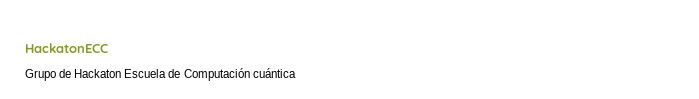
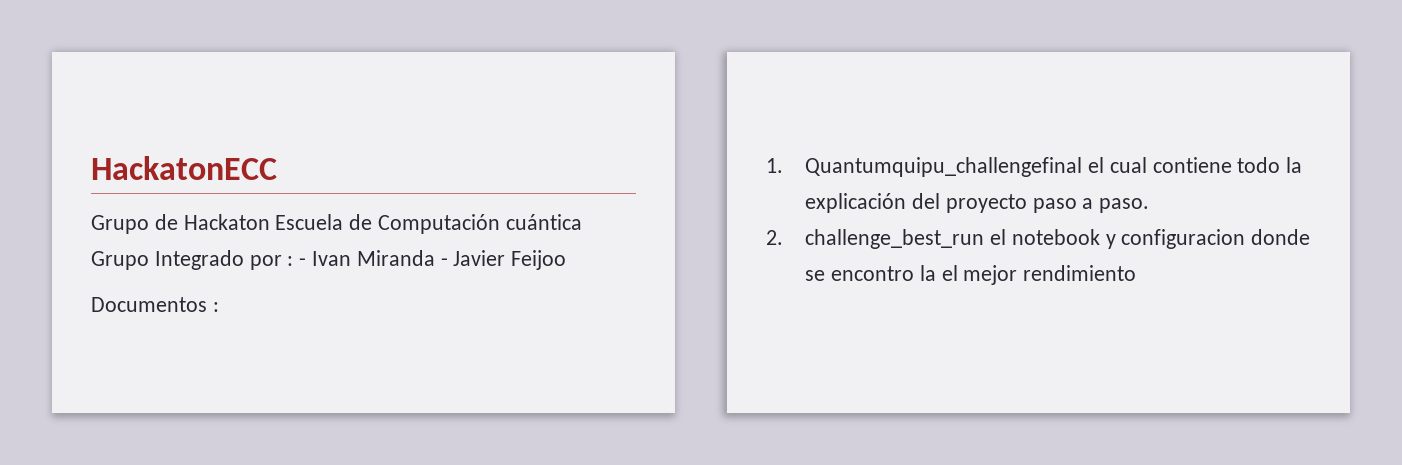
- Grupo de Hackaton Escuela de Computación cuántica
+ Grupo de Hackaton Escuela de Computación cuántica Grupo Integrado por : - Ivan Miranda - Javier Feijoo
+ Documentos :
+ 1. Quantumquipu_challengefinal el cual contiene todo la explicación del proyecto paso a paso.
+ 2. challenge_best_run el notebook y configuracion donde se encontro la el mejor rendimiento

